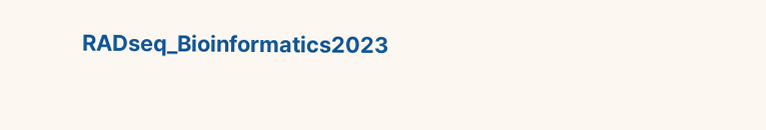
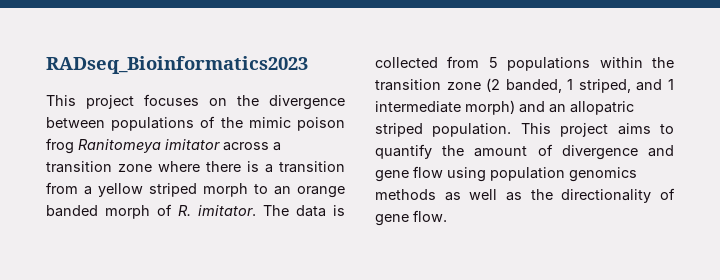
+ This project focuses on the divergence between populations of the mimic poison frog Ranitomeya imitator across a transition zone where there is a transition from a yellow striped morph to an orange banded morph of R. imitator. The data is collected from 5 populations within the transition zone (2 banded, 1 striped, and 1 intermediate morph) and an allopatric striped population. This project aims to quantify the amount of divergence and gene flow using population genomics methods as well as the directionality of gene flow.

